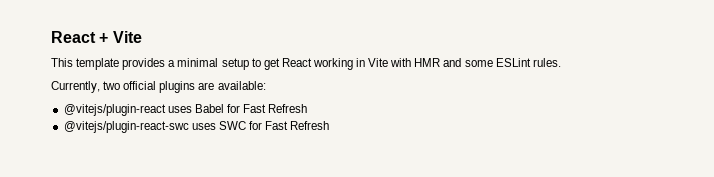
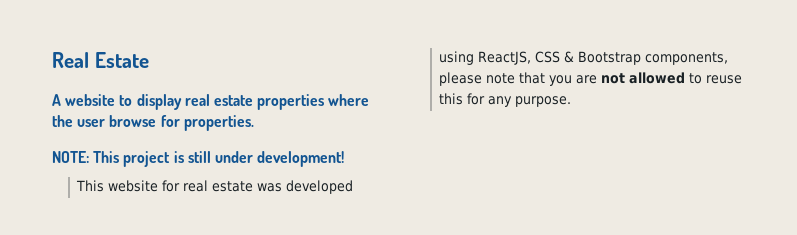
- React + Vite
- This template provides a minimal setup to get React working in Vite with HMR and some ESLint rules.
- Currently, two official plugins are available:
- @vitejs/plugin-react uses Babel for Fast Refresh
- @vitejs/plugin-react-swc uses SWC for Fast Refresh
+ Real Estate
+ A website to display real estate properties where the user browse for properties.
+ NOTE: This project is still under development!
+ This website for real estate was developed using ReactJS, CSS & Bootstrap components, please note that you are not allowed to reuse this for any purpose.

